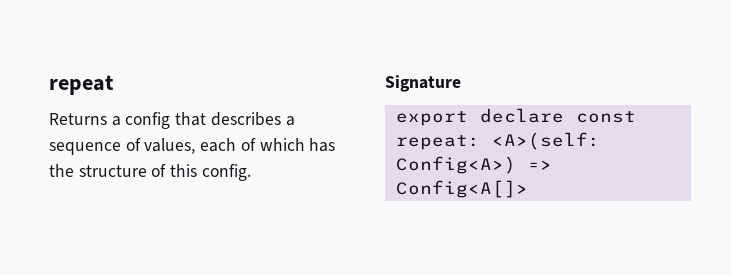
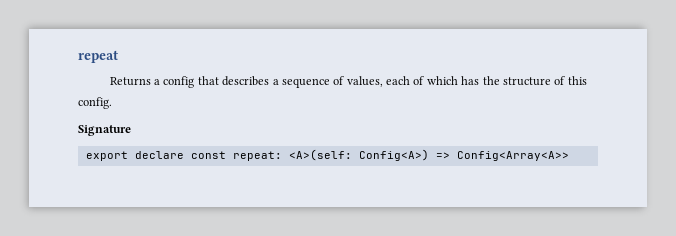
- export declare const repeat: <A>(self: Config<A>) => Config<A[]>
+ export declare const repeat: <A>(self: Config<A>) => Config<Array<A>>

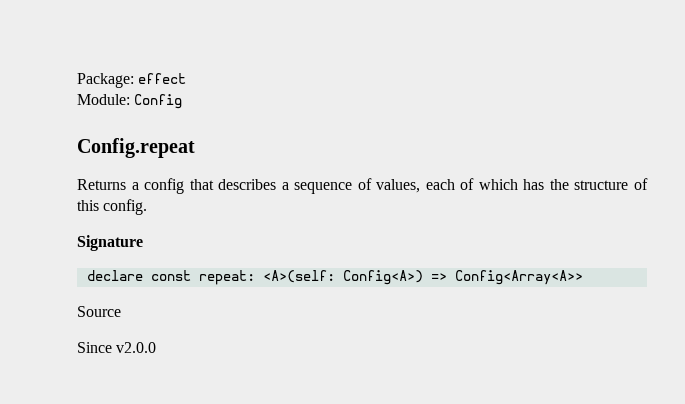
- repeat
+ Package: effect
+ Module: Config
+ Config.repeat
- export declare const repeat: <A>(self: Config<A>) => Config<Array<A>>
+ declare const repeat: <A>(self: Config<A>) => Config<Array<A>>
+ Source
+ Since v2.0.0

